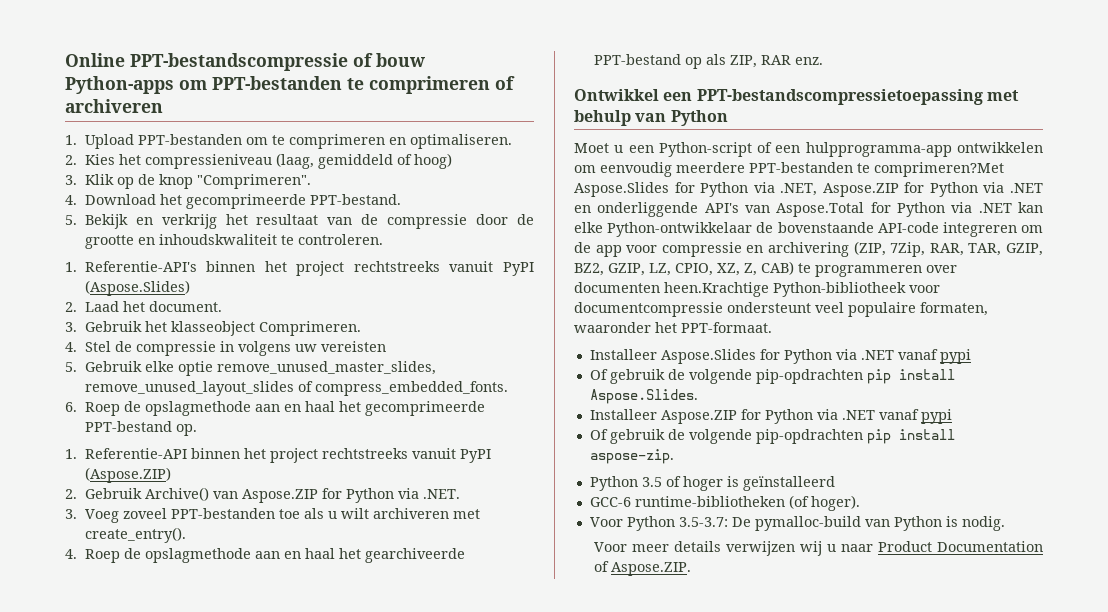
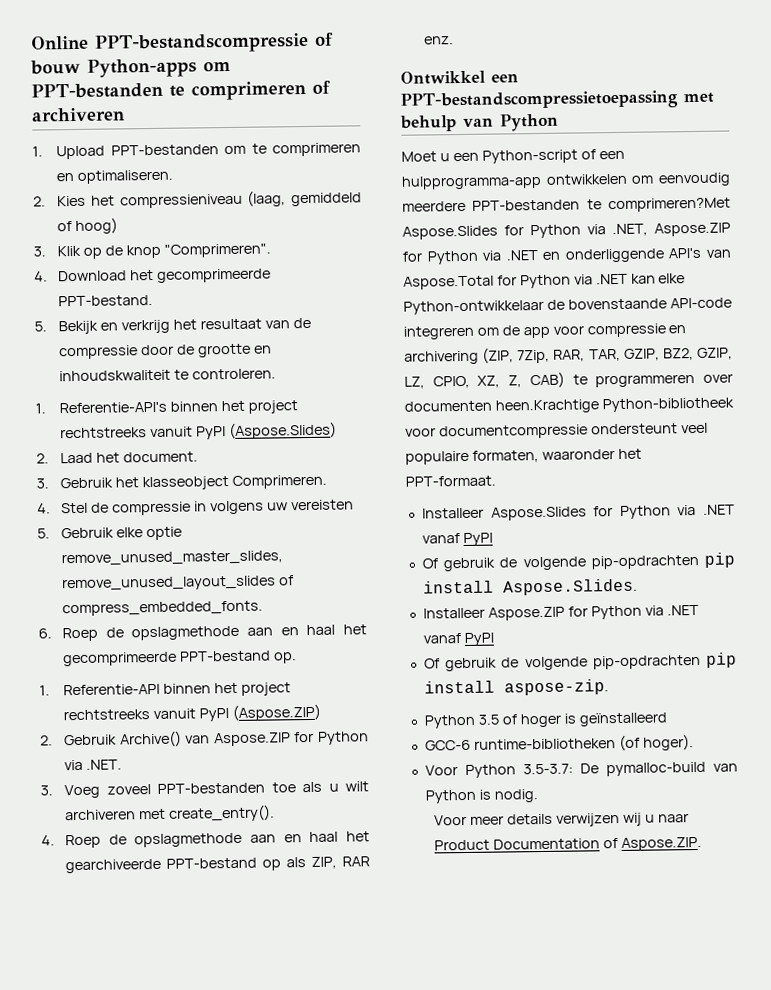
- Installeer Aspose.Slides for Python via .NET vanaf pypi
+ Installeer Aspose.Slides for Python via .NET vanaf PyPI
- Installeer Aspose.ZIP for Python via .NET vanaf pypi
+ Installeer Aspose.ZIP for Python via .NET vanaf PyPI

